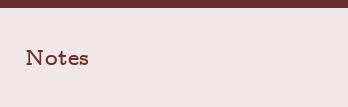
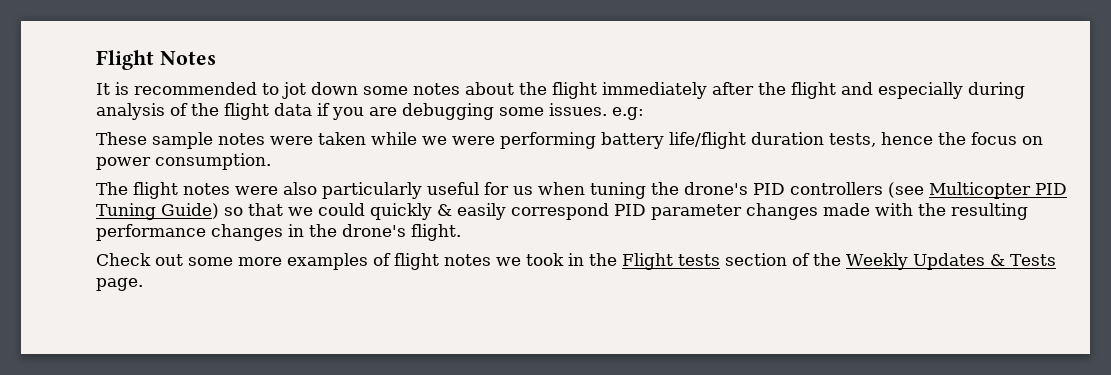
- Notes
+ Flight Notes
+ It is recommended to jot down some notes about the flight immediately after the flight and especially during analysis of the flight data if you are debugging some issues. e.g:
+ These sample notes were taken while we were performing battery life/flight duration tests, hence the focus on power consumption.
+ The flight notes were also particularly useful for us when tuning the drone's PID controllers (see Multicopter PID Tuning Guide) so that we could quickly & easily correspond PID parameter changes made with the resulting performance changes in the drone's flight.
+ Check out some more examples of flight notes we took in the Flight tests section of the Weekly Updates & Tests page.

